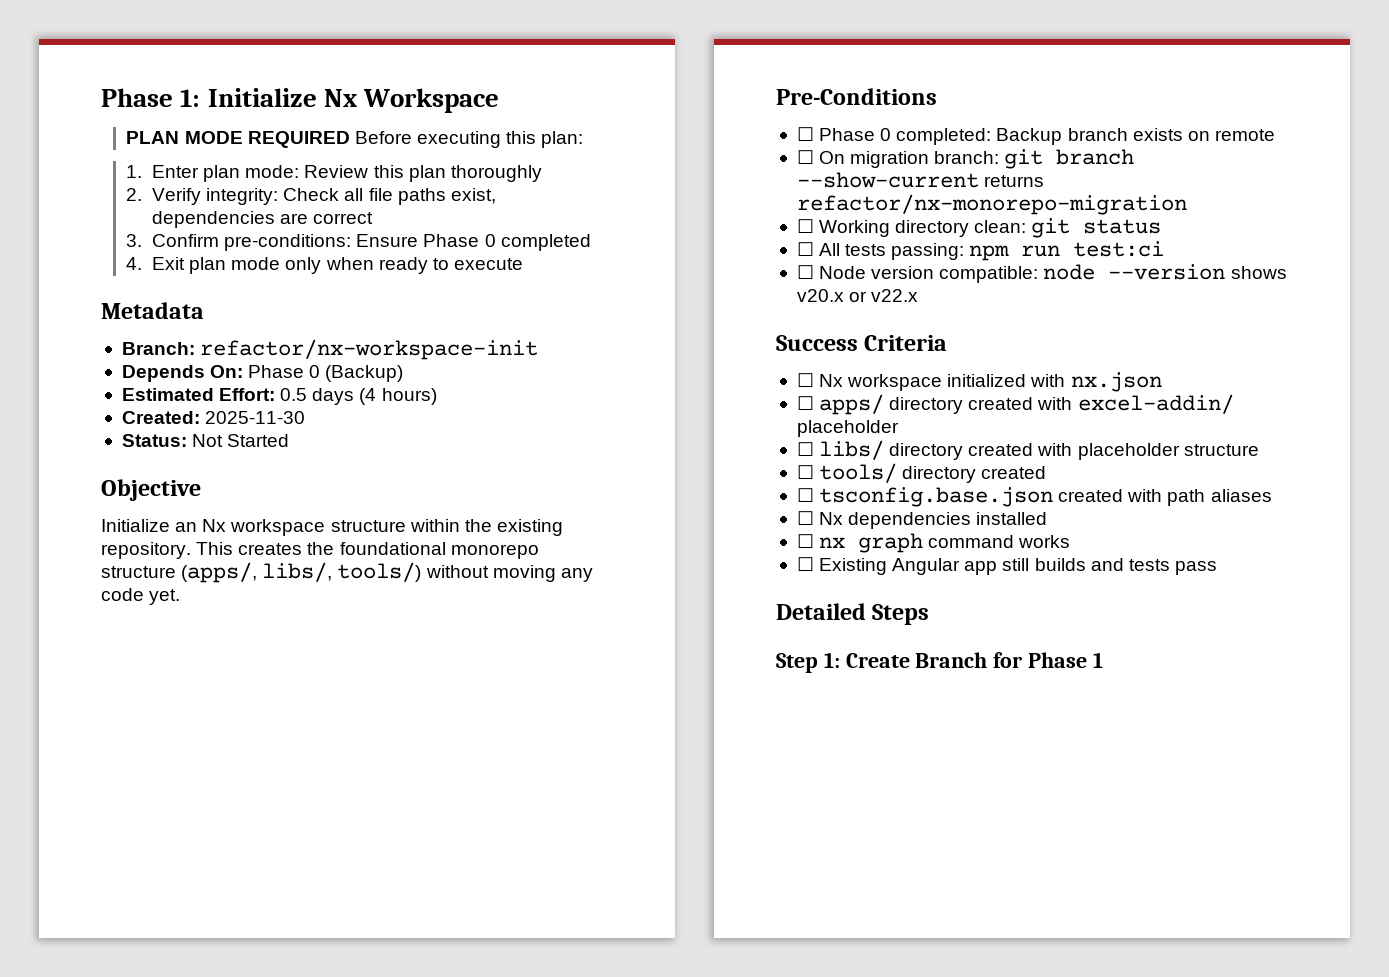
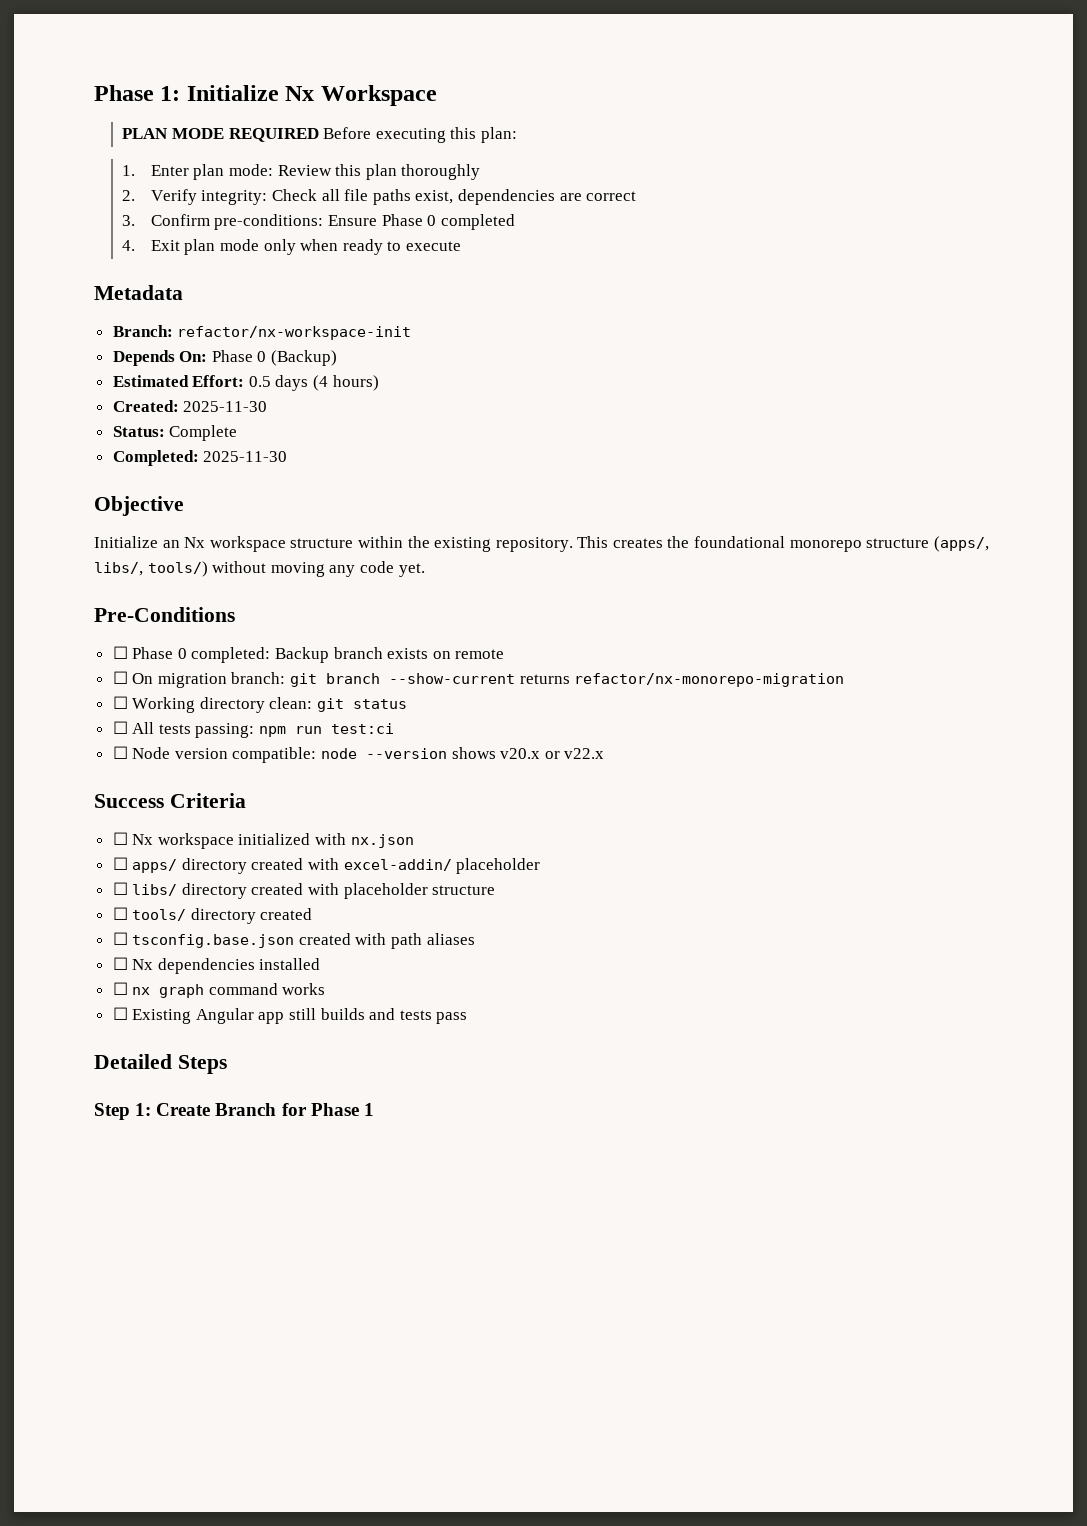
- Status: Not Started
+ Status: Complete
+ Completed: 2025-11-30

